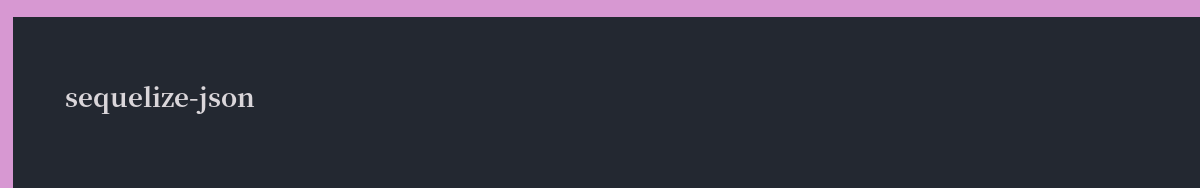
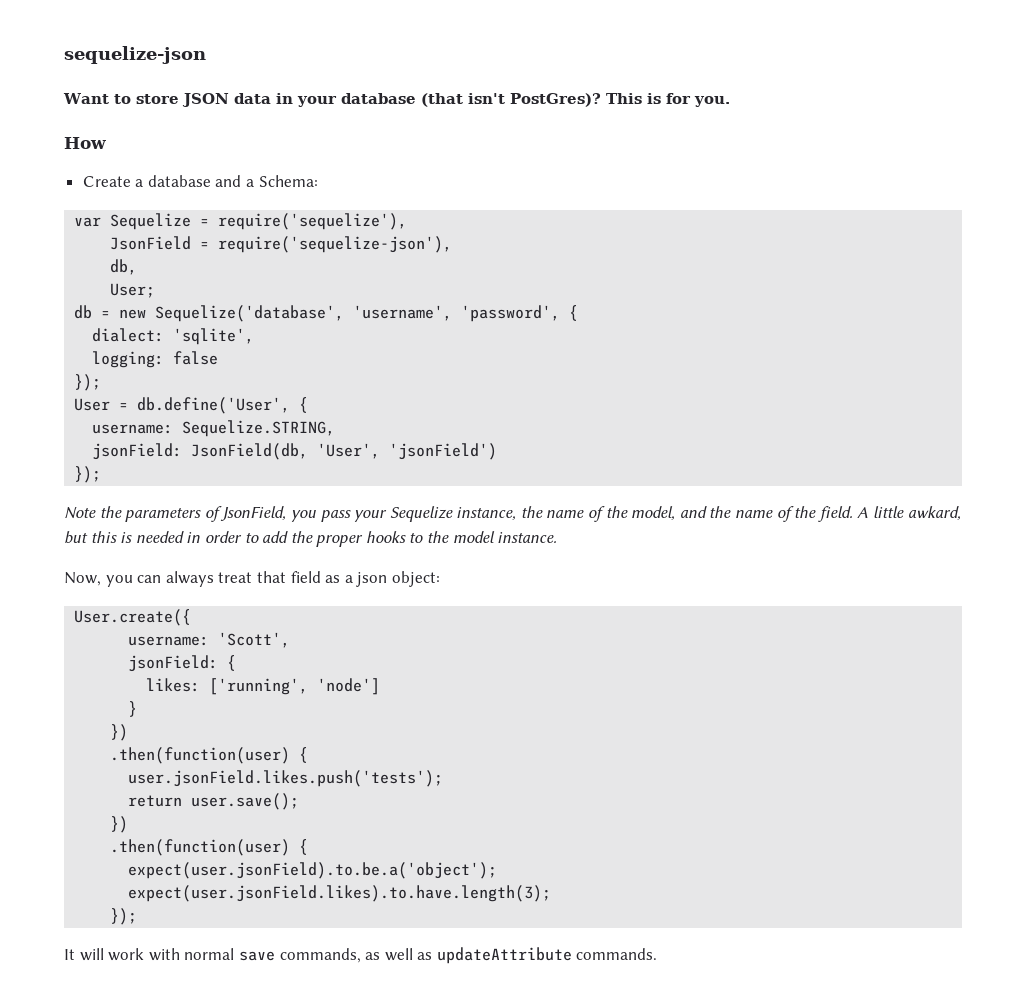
+ Want to store JSON data in your database (that isn't PostGres)? This is for you.
+ How
+ Create a database and a Schema:
+ var Sequelize = require('sequelize'),
+ JsonField = require('sequelize-json'),
+ db,
+ User;
+ db = new Sequelize('database', 'username', 'password', {
+ dialect: 'sqlite',
+ logging: false
+ });
+ User = db.define('User', {
+ username: Sequelize.STRING,
+ jsonField: JsonField(db, 'User', 'jsonField')
+ });
+ Note the parameters of JsonField, you pass your Sequelize instance, the name of the model, and the name of the field. A little awkard, but this is needed in order to add the proper hooks to the model instance.
+ Now, you can always treat that field as a json object:
+ User.create({
+ username: 'Scott',
+ jsonField: {
+ likes: ['running', 'node']
+ }
+ })
+ .then(function(user) {
+ user.jsonField.likes.push('tests');
+ return user.save();
+ })
+ .then(function(user) {
+ expect(user.jsonField).to.be.a('object');
+ expect(user.jsonField.likes).to.have.length(3);
+ });
+ It will work with normal save commands, as well as updateAttribute commands.

